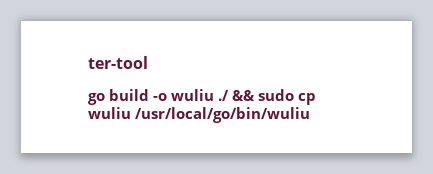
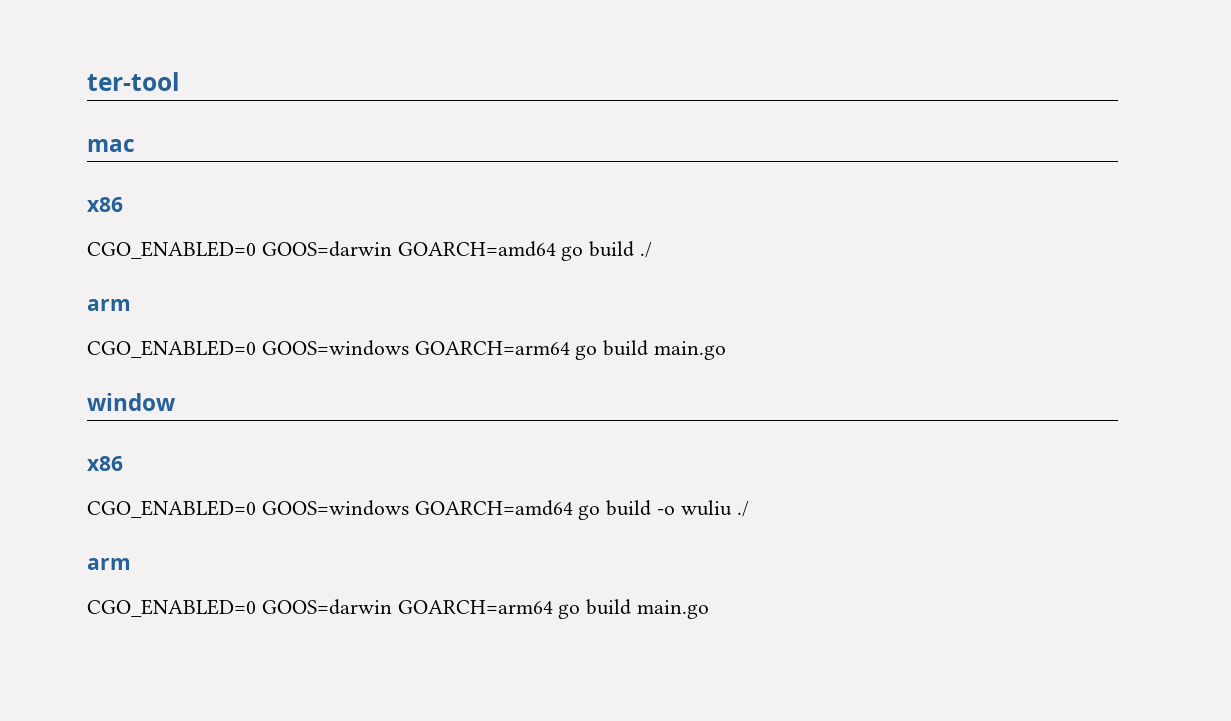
- go build -o wuliu ./ && sudo cp wuliu /usr/local/go/bin/wuliu
+ mac
+ x86
+ CGO_ENABLED=0 GOOS=darwin GOARCH=amd64 go build ./
+ arm
+ CGO_ENABLED=0 GOOS=windows GOARCH=arm64 go build main.go
+ window
+ x86
+ CGO_ENABLED=0 GOOS=windows GOARCH=amd64 go build -o wuliu ./
+ arm
+ CGO_ENABLED=0 GOOS=darwin GOARCH=arm64 go build main.go

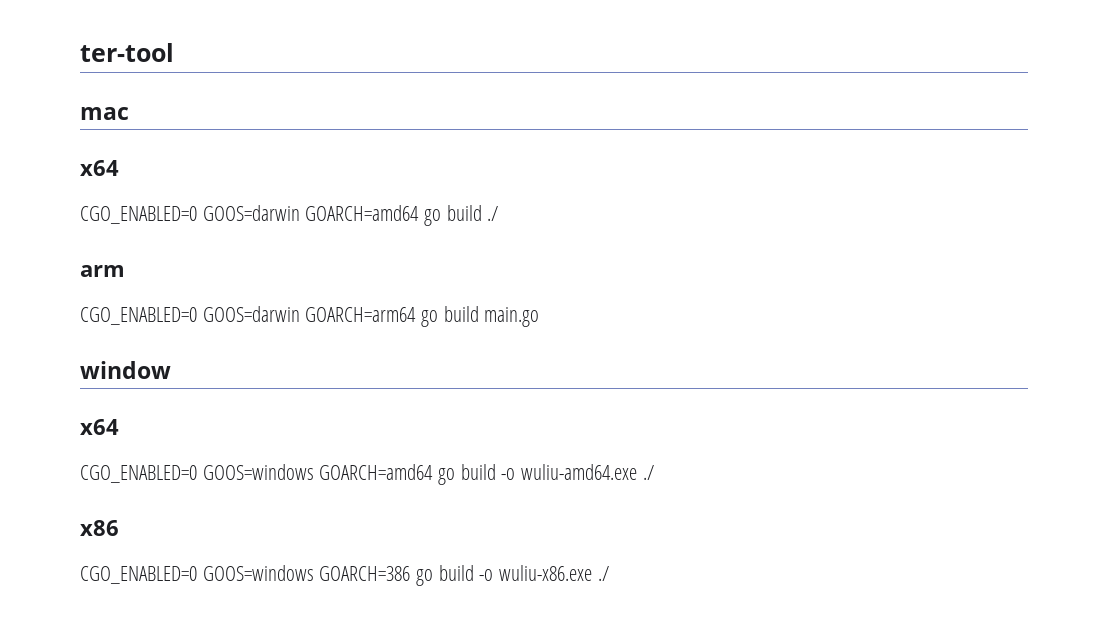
  mac
- x86
+ x64
- CGO_ENABLED=0 GOOS=windows GOARCH=arm64 go build main.go
+ CGO_ENABLED=0 GOOS=darwin GOARCH=arm64 go build main.go
  window
- x86
+ x64
- CGO_ENABLED=0 GOOS=windows GOARCH=amd64 go build -o wuliu ./
- arm
- CGO_ENABLED=0 GOOS=darwin GOARCH=arm64 go build main.go
+ CGO_ENABLED=0 GOOS=windows GOARCH=amd64 go build -o wuliu-amd64.exe ./
+ x86
+ CGO_ENABLED=0 GOOS=windows GOARCH=386 go build -o wuliu-x86.exe ./

